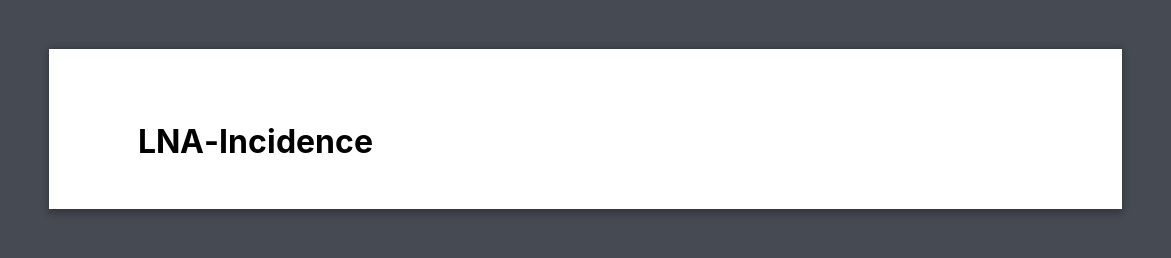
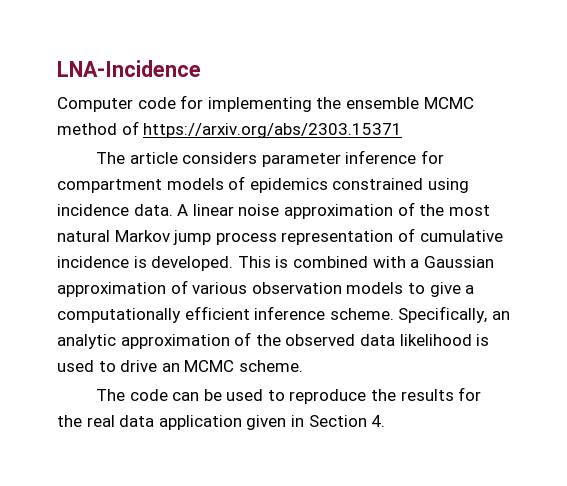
+ Computer code for implementing the ensemble MCMC method of https://arxiv.org/abs/2303.15371
+ The article considers parameter inference for compartment models of epidemics constrained using incidence data. A linear noise approximation of the most natural Markov jump process representation of cumulative incidence is developed. This is combined with a Gaussian approximation of various observation models to give a computationally efficient inference scheme. Specifically, an analytic approximation of the observed data likelihood is used to drive an MCMC scheme.
+ The code can be used to reproduce the results for the real data application given in Section 4.

